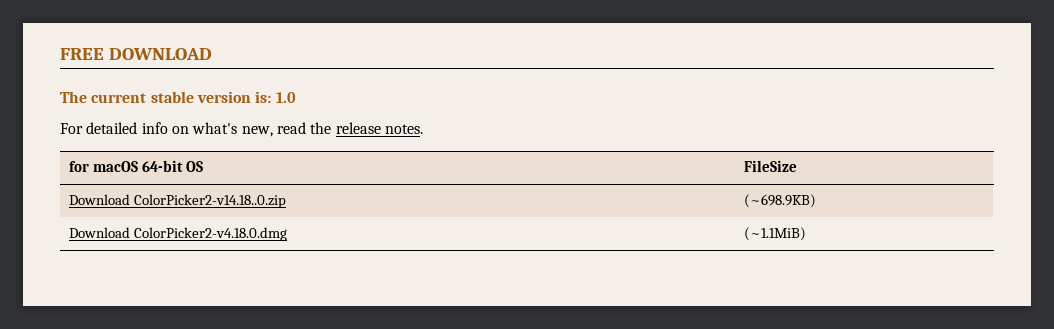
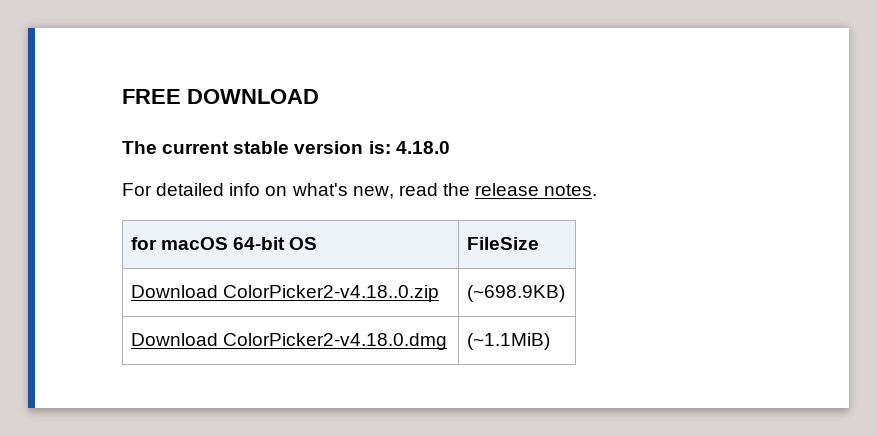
- The current stable version is: 1.0
+ The current stable version is: 4.18.0
- Download ColorPicker2-v14.18..0.zip | (~698.9KB)
+ Download ColorPicker2-v4.18..0.zip | (~698.9KB)

